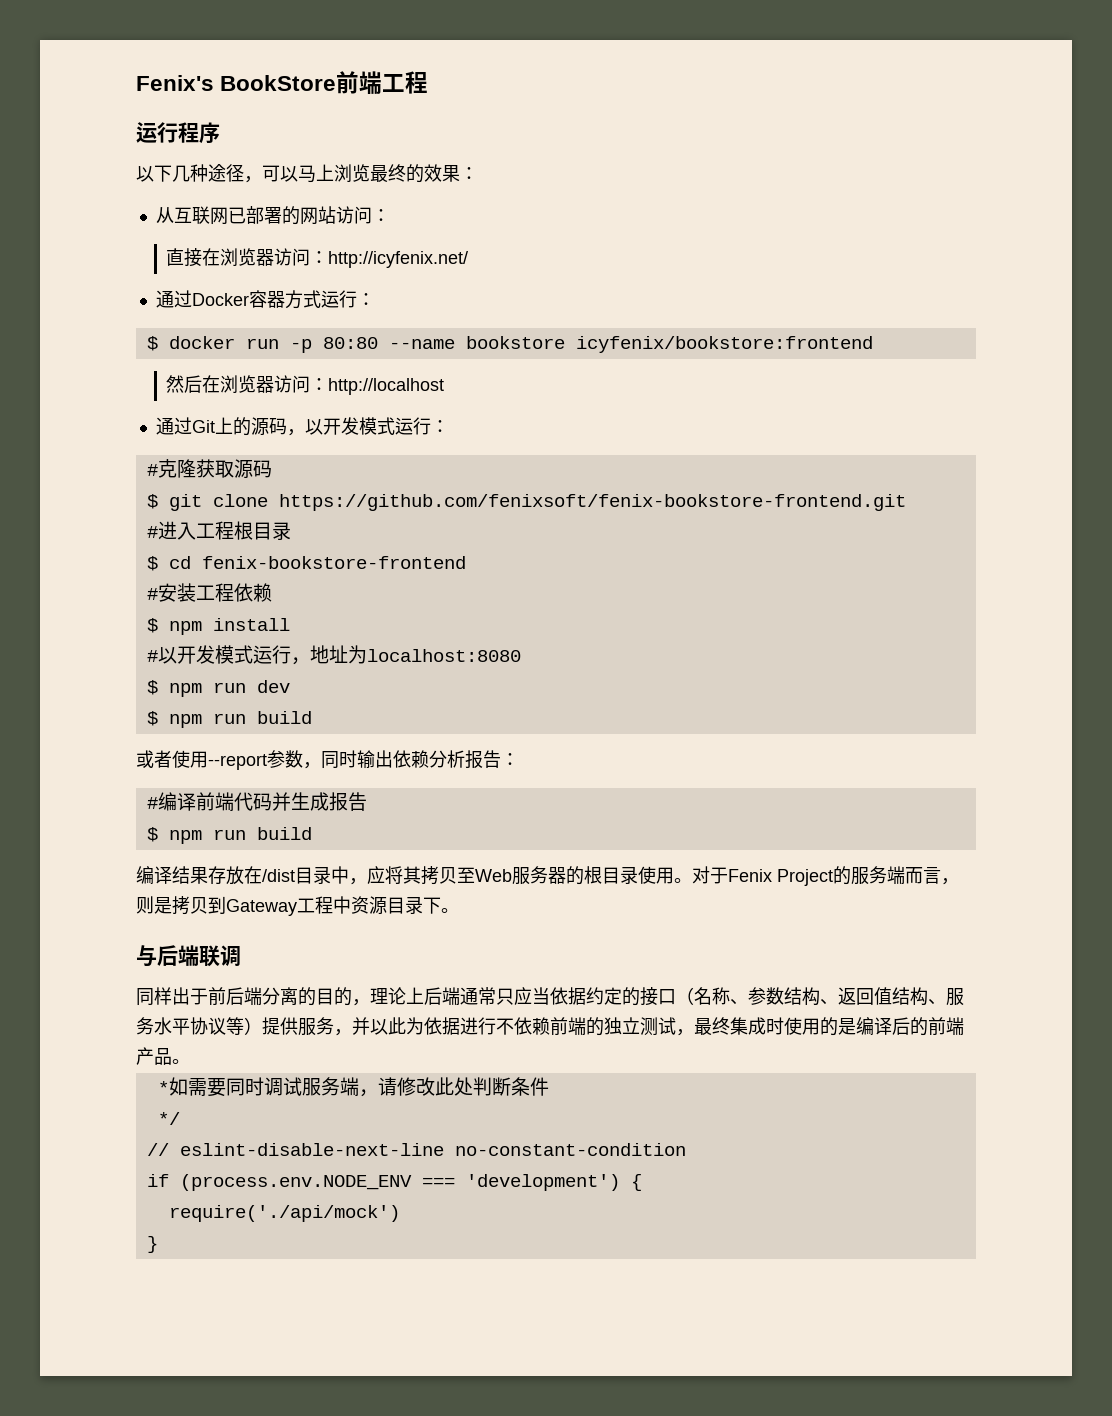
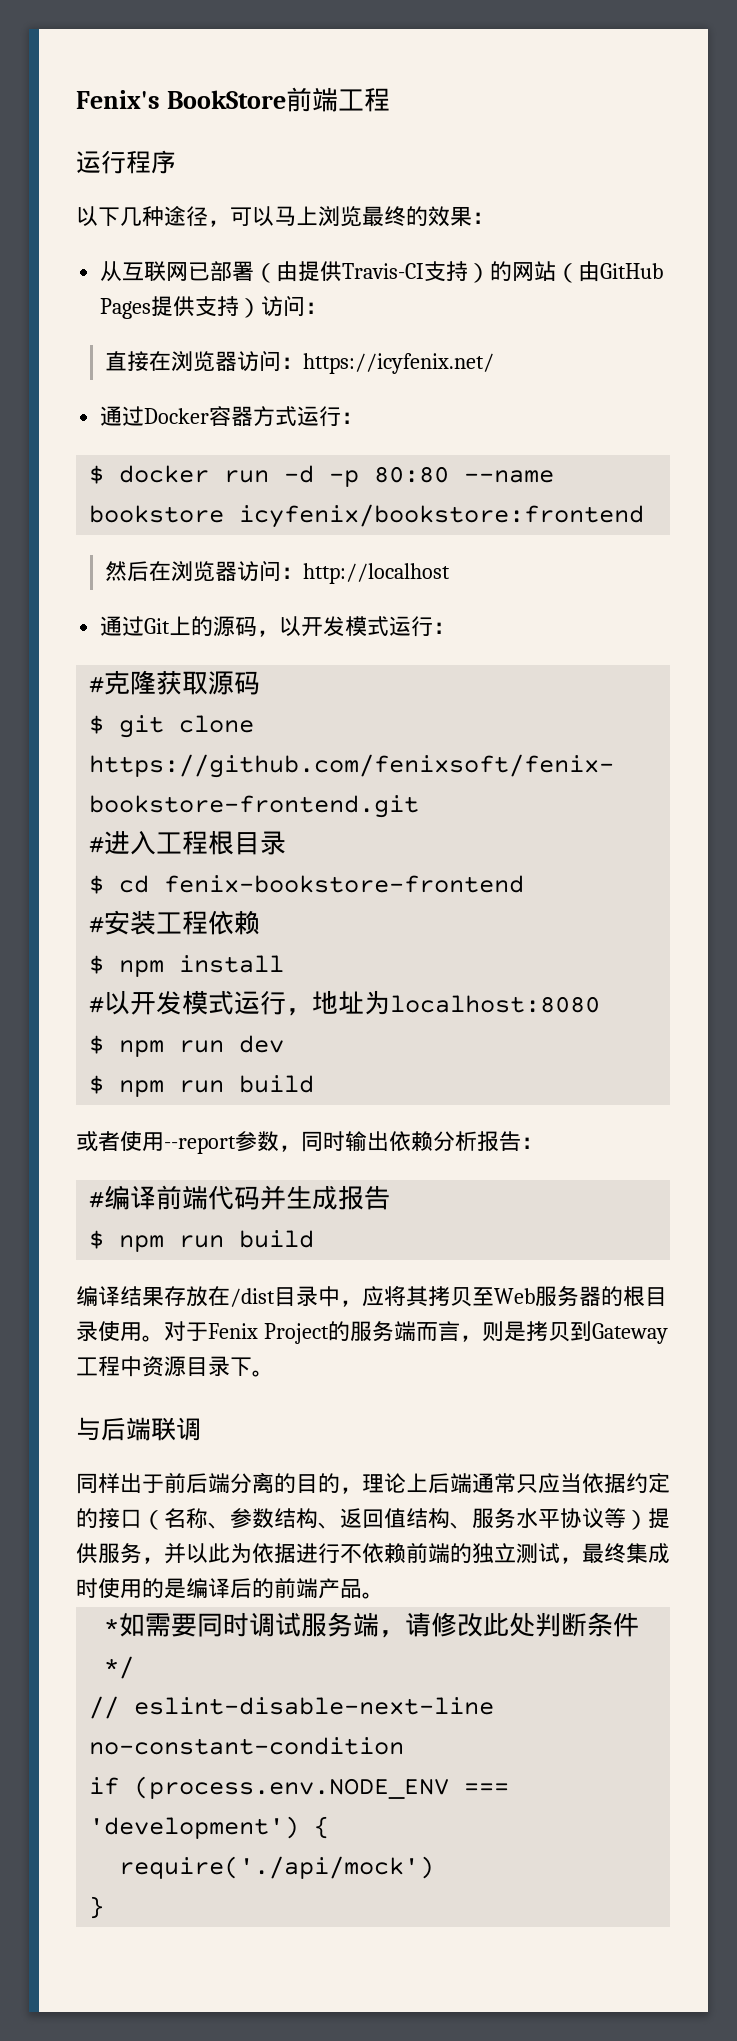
- 从互联网已部署的网站访问：
+ 从互联网已部署（由提供Travis-CI支持）的网站（由GitHub Pages提供支持）访问：
- 直接在浏览器访问：http://icyfenix.net/
+ 直接在浏览器访问：https://icyfenix.net/
- $ docker run -p 80:80 --name bookstore icyfenix/bookstore:frontend
+ $ docker run -d -p 80:80 --name bookstore icyfenix/bookstore:frontend

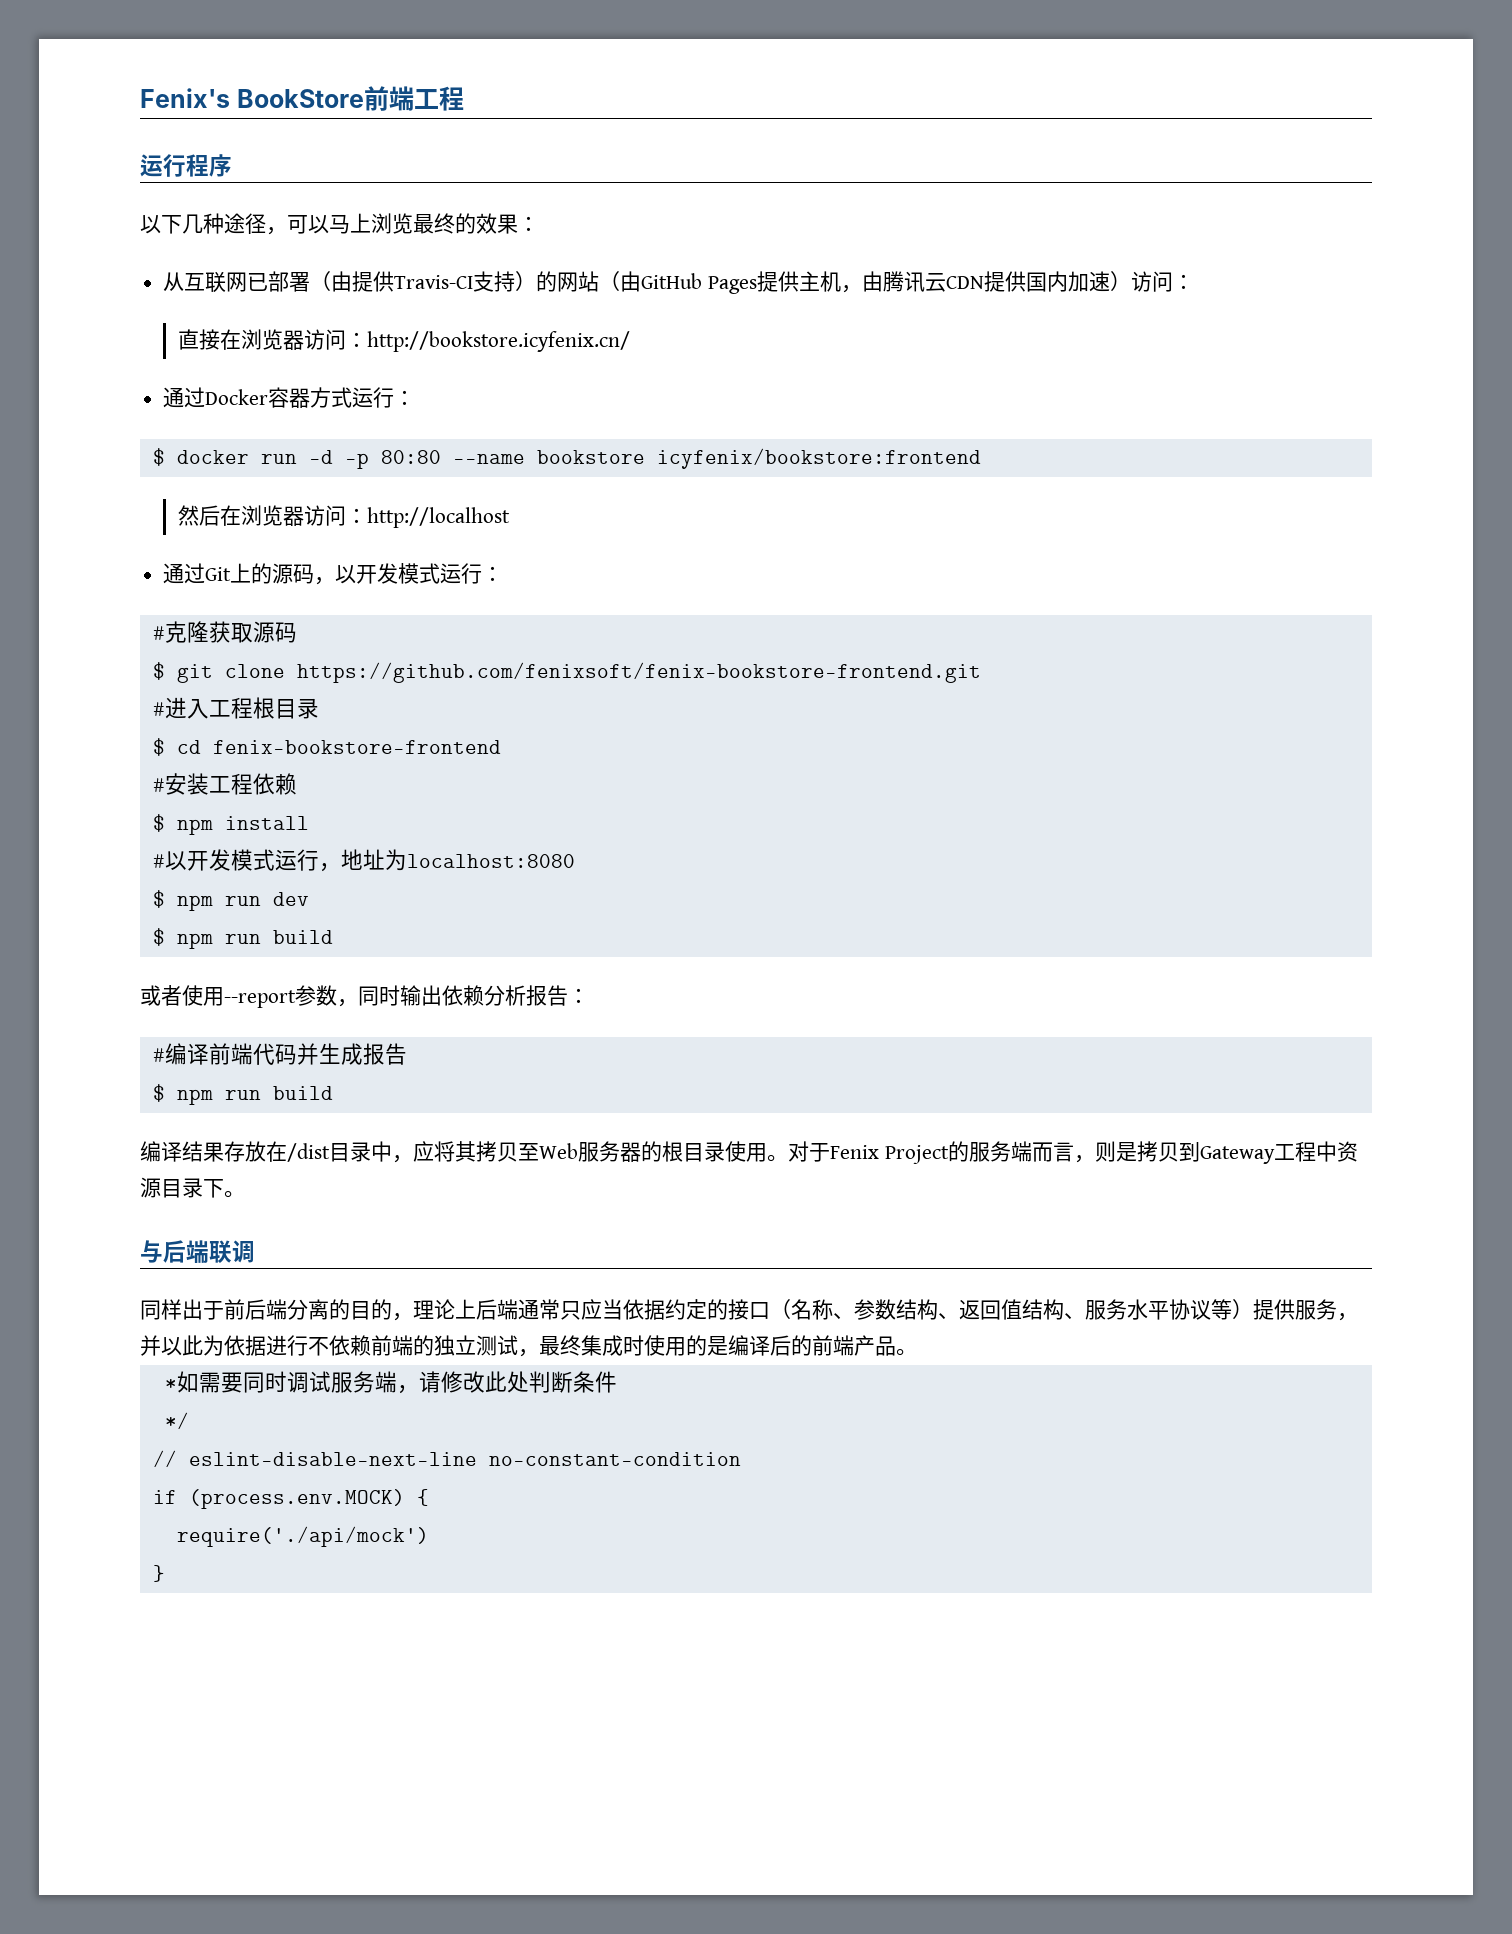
- 从互联网已部署（由提供Travis-CI支持）的网站（由GitHub Pages提供支持）访问：
+ 从互联网已部署（由提供Travis-CI支持）的网站（由GitHub Pages提供主机，由腾讯云CDN提供国内加速）访问：
- 直接在浏览器访问：https://icyfenix.net/
+ 直接在浏览器访问：http://bookstore.icyfenix.cn/
- if (process.env.NODE_ENV === 'development') {
+ if (process.env.MOCK) {

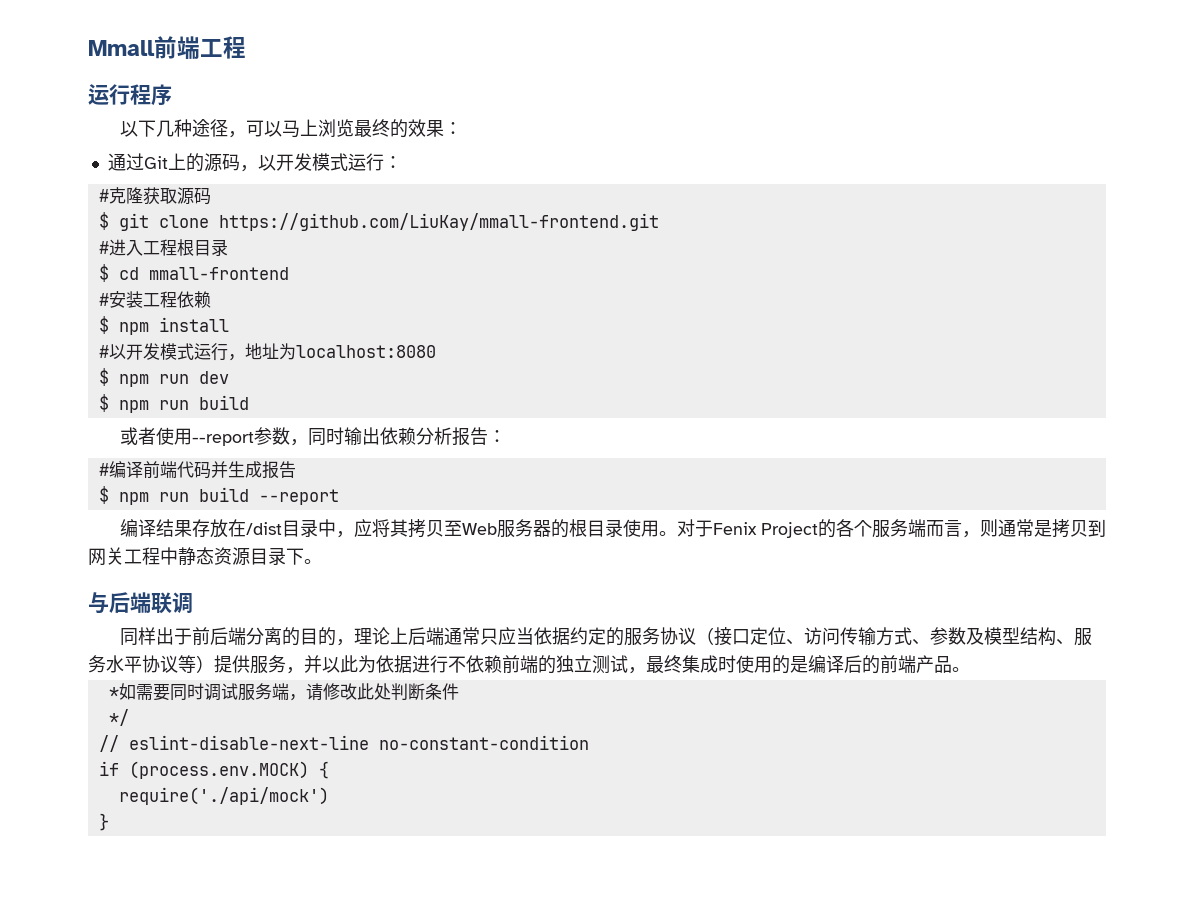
- Fenix's BookStore前端工程
+ Mmall前端工程
- 从互联网已部署（由提供Travis-CI支持）的网站（由GitHub Pages提供主机，由腾讯云CDN提供国内加速）访问：
- 直接在浏览器访问：http://bookstore.icyfenix.cn/
- 通过Docker容器方式运行：
- $ docker run -d -p 80:80 --name bookstore icyfenix/bookstore:frontend
- 然后在浏览器访问：http://localhost
- $ git clone https://github.com/fenixsoft/fenix-bookstore-frontend.git
+ $ git clone https://github.com/LiuKay/mmall-frontend.git
- $ cd fenix-bookstore-frontend
+ $ cd mmall-frontend
  #编译前端代码并生成报告
- $ npm run build
+ $ npm run build --report
- 对于Fenix Project的服务端而言，则是拷贝到Gateway工程中资源目录下。
+ 对于Fenix Project的各个服务端而言，则通常是拷贝到网关工程中静态资源目录下。
- 同样出于前后端分离的目的，理论上后端通常只应当依据约定的接口（名称、参数结构、返回值结构、服务水平协议等）提供服务，并以此为依据进行不依赖前端的独立测试，最终集成时使用的是编译后的前端产品。
+ 同样出于前后端分离的目的，理论上后端通常只应当依据约定的服务协议（接口定位、访问传输方式、参数及模型结构、服务水平协议等）提供服务，并以此为依据进行不依赖前端的独立测试，最终集成时使用的是编译后的前端产品。

